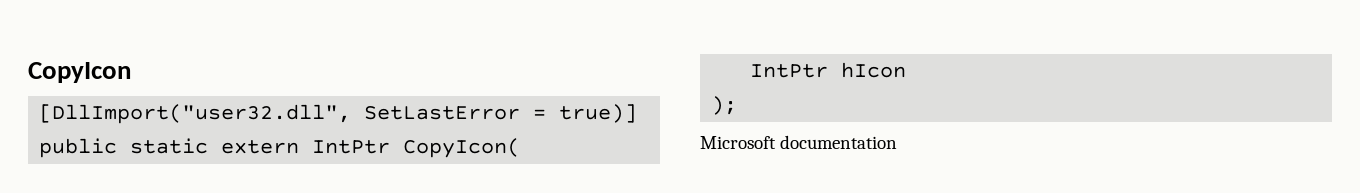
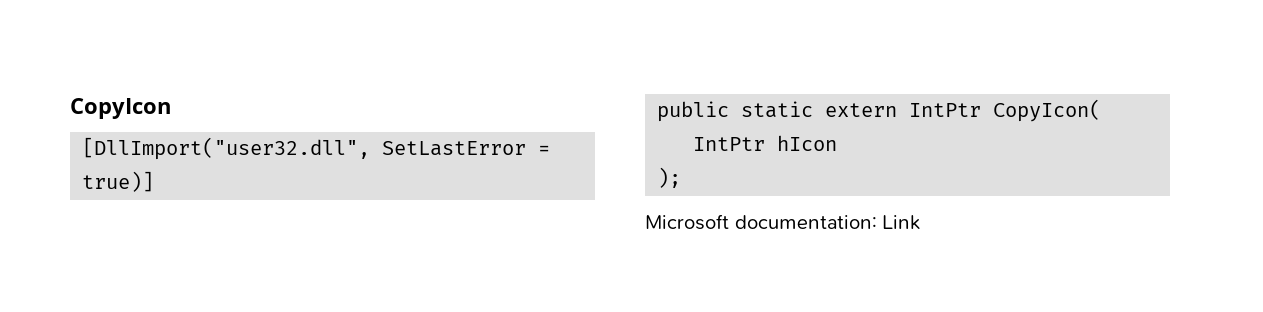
- Microsoft documentation
+ Microsoft documentation: Link

